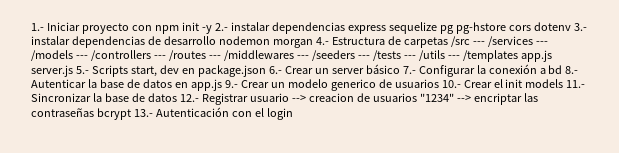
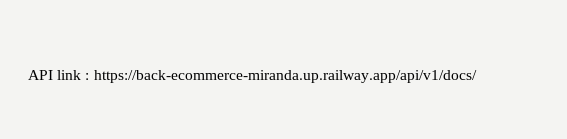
- 1.- Iniciar proyecto con npm init -y 2.- instalar dependencias express sequelize pg pg-hstore cors dotenv 3.- instalar dependencias de desarrollo nodemon morgan 4.- Estructura de carpetas /src --- /services --- /models --- /controllers --- /routes --- /middlewares --- /seeders --- /tests --- /utils --- /templates app.js server.js 5.- Scripts start, dev en package.json 6.- Crear un server básico 7.- Configurar la conexión a bd 8.- Autenticar la base de datos en app.js 9.- Crear un modelo generico de usuarios 10.- Crear el init models 11.- Sincronizar la base de datos 12.- Registrar usuario --> creacion de usuarios "1234" --> encriptar las contraseñas bcrypt 13.- Autenticación con el login
+ API link : https://back-ecommerce-miranda.up.railway.app/api/v1/docs/

